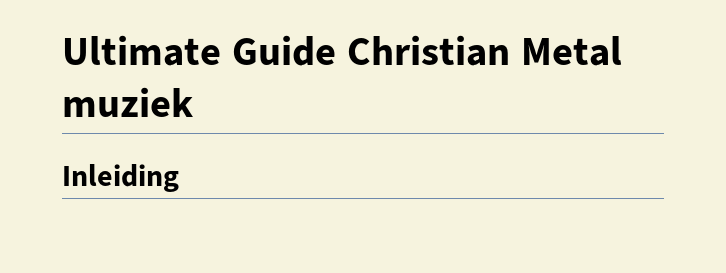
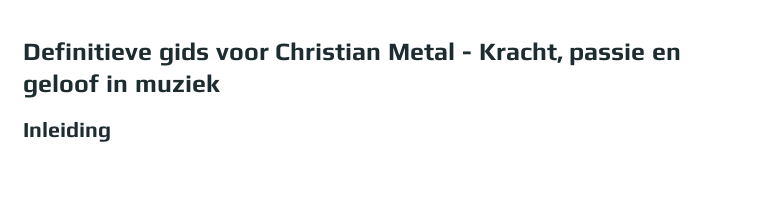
- Ultimate Guide Christian Metal muziek
+ Definitieve gids voor Christian Metal - Kracht, passie en geloof in muziek

